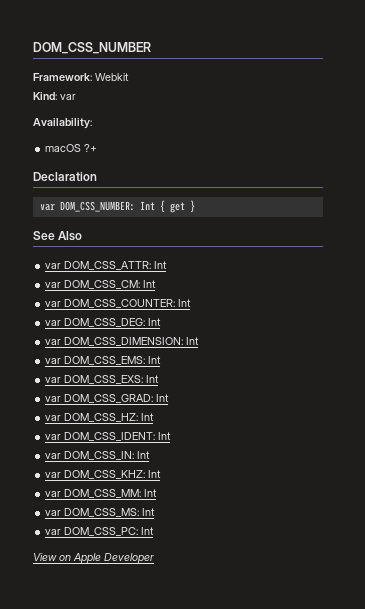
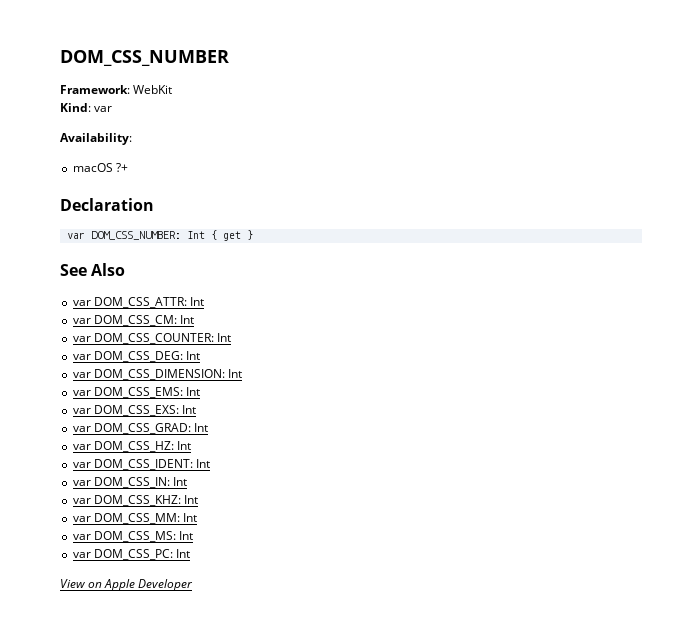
- Framework: Webkit
+ Framework: WebKit

